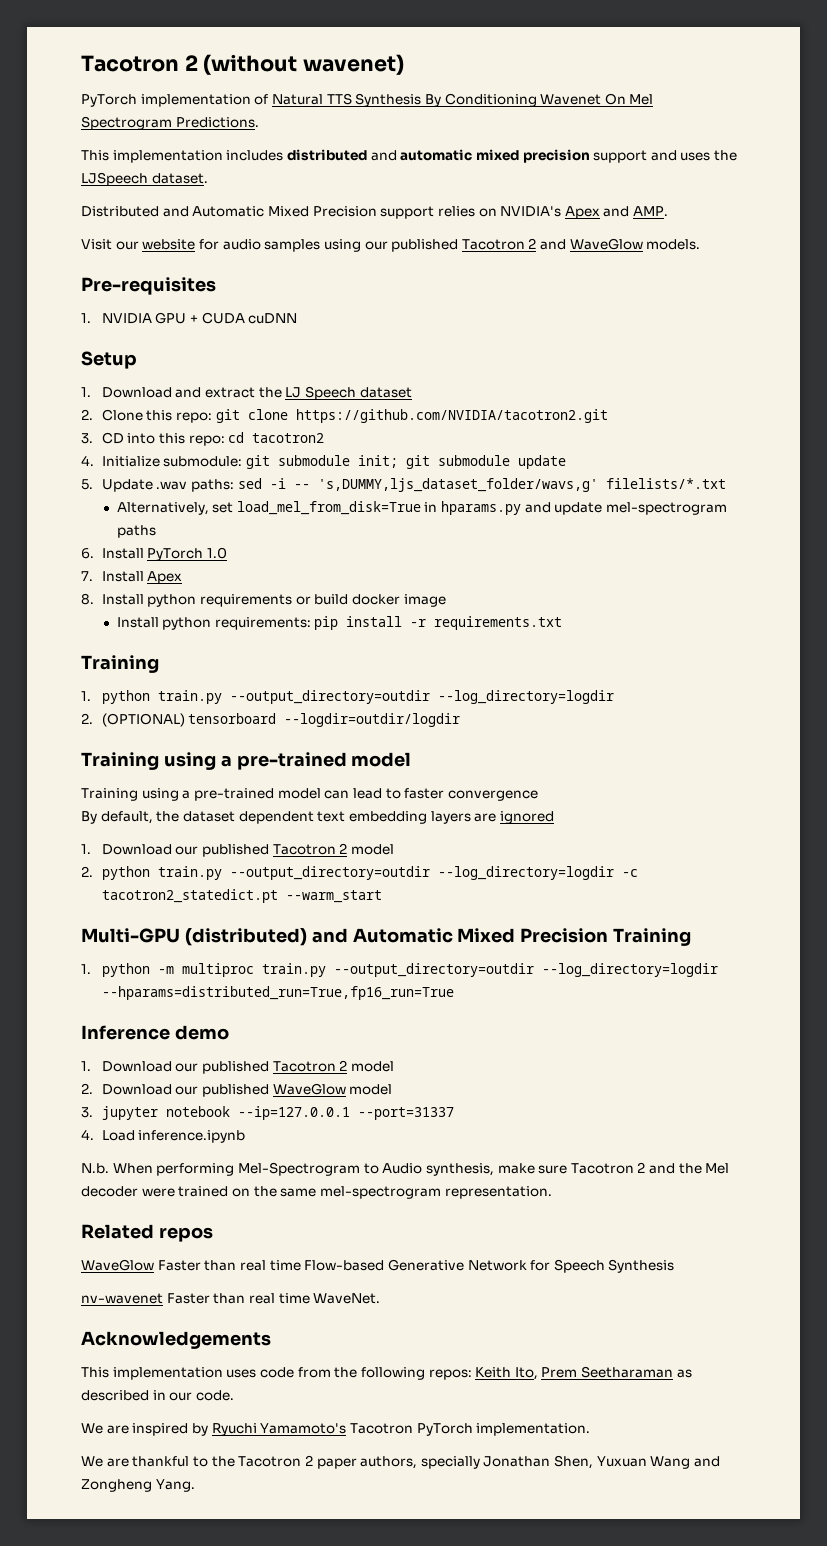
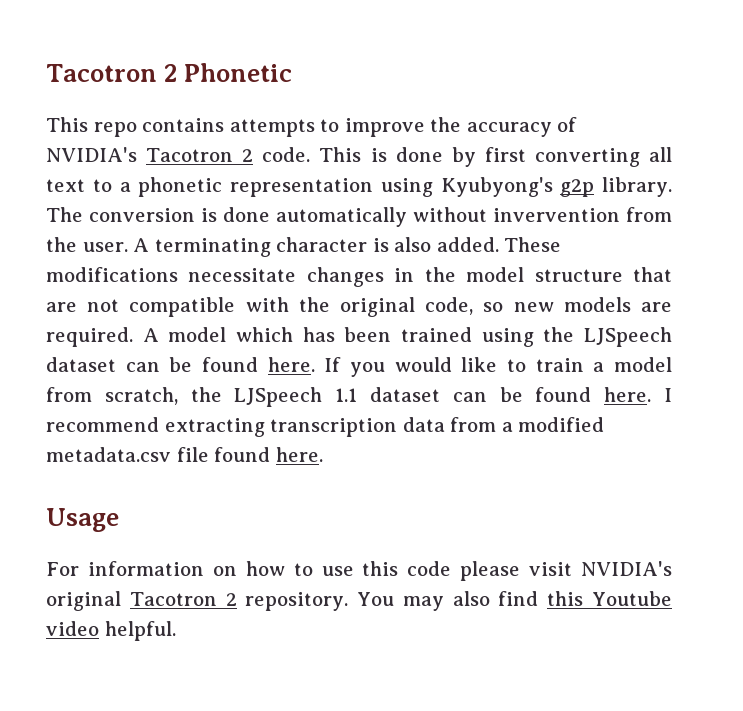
- Tacotron 2 (without wavenet)
- PyTorch implementation of Natural TTS Synthesis By Conditioning Wavenet On Mel Spectrogram Predictions.
- This implementation includes distributed and automatic mixed precision support and uses the LJSpeech dataset.
- Distributed and Automatic Mixed Precision support relies on NVIDIA's Apex and AMP.
- Visit our website for audio samples using our published Tacotron 2 and WaveGlow models.
- Pre-requisites
- 1. NVIDIA GPU + CUDA cuDNN
- Setup
- 1. Download and extract the LJ Speech dataset
- 2. Clone this repo: git clone https://github.com/NVIDIA/tacotron2.git
- 3. CD into this repo: cd tacotron2
- 4. Initialize submodule: git submodule init; git submodule update
- 5. Update .wav paths: sed -i -- 's,DUMMY,ljs_dataset_folder/wavs,g' filelists/*.txt
- Alternatively, set load_mel_from_disk=True in hparams.py and update mel-spectrogram paths
- 6. Install PyTorch 1.0
- 7. Install Apex
- 8. Install python requirements or build docker image
- Install python requirements: pip install -r requirements.txt
- Training
- 1. python train.py --output_directory=outdir --log_directory=logdir
- 2. (OPTIONAL) tensorboard --logdir=outdir/logdir
- Training using a pre-trained model
- Training using a pre-trained model can lead to faster convergence
- By default, the dataset dependent text embedding layers are ignored
- 1. Download our published Tacotron 2 model
- 2. python train.py --output_directory=outdir --log_directory=logdir -c tacotron2_statedict.pt --warm_start
- Multi-GPU (distributed) and Automatic Mixed Precision Training
- 1. python -m multiproc train.py --output_directory=outdir --log_directory=logdir --hparams=distributed_run=True,fp16_run=True
- Inference demo
- 1. Download our published Tacotron 2 model
- 2. Download our published WaveGlow model
- 3. jupyter notebook --ip=127.0.0.1 --port=31337
- 4. Load inference.ipynb
- N.b. When performing Mel-Spectrogram to Audio synthesis, make sure Tacotron 2 and the Mel decoder were trained on the same mel-spectrogram representation.
- Related repos
- WaveGlow Faster than real time Flow-based Generative Network for Speech Synthesis
- nv-wavenet Faster than real time WaveNet.
- Acknowledgements
- This implementation uses code from the following repos: Keith Ito, Prem Seetharaman as described in our code.
- We are inspired by Ryuchi Yamamoto's Tacotron PyTorch implementation.
- We are thankful to the Tacotron 2 paper authors, specially Jonathan Shen, Yuxuan Wang and Zongheng Yang.
+ Tacotron 2 Phonetic
+ This repo contains attempts to improve the accuracy of NVIDIA's Tacotron 2 code. This is done by first converting all text to a phonetic representation using Kyubyong's g2p library. The conversion is done automatically without invervention from the user. A terminating character is also added. These modifications necessitate changes in the model structure that are not compatible with the original code, so new models are required. A model which has been trained using the LJSpeech dataset can be found here. If you would like to train a model from scratch, the LJSpeech 1.1 dataset can be found here. I recommend extracting transcription data from a modified metadata.csv file found here.
+ Usage
+ For information on how to use this code please visit NVIDIA's original Tacotron 2 repository. You may also find this Youtube video helpful.

